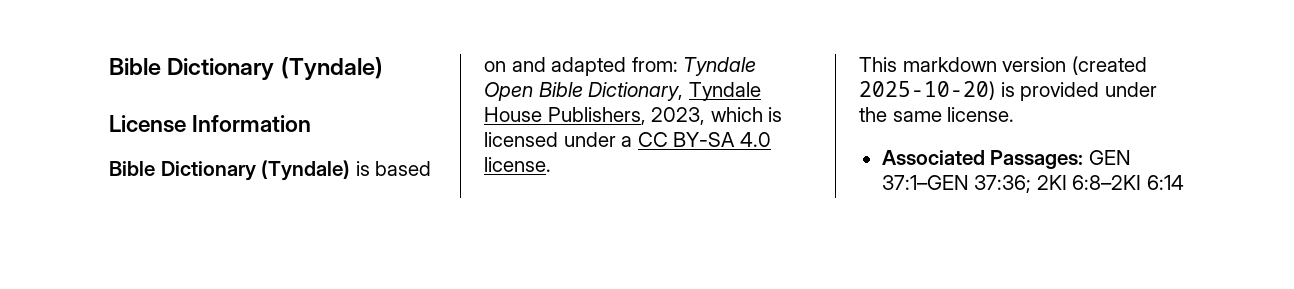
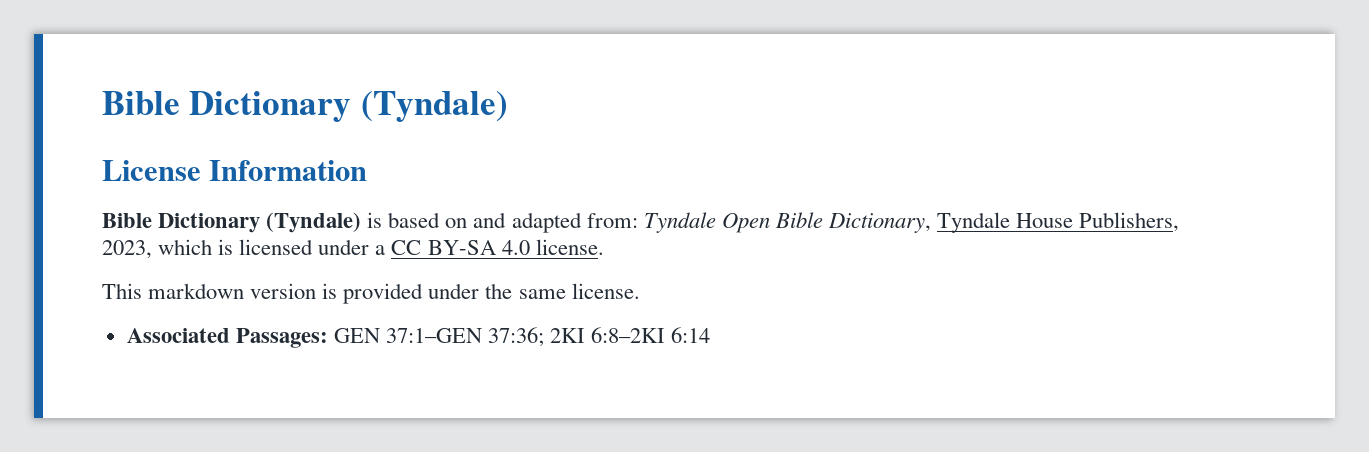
- This markdown version (created 2025-10-20) is provided under the same license.
+ This markdown version is provided under the same license.

